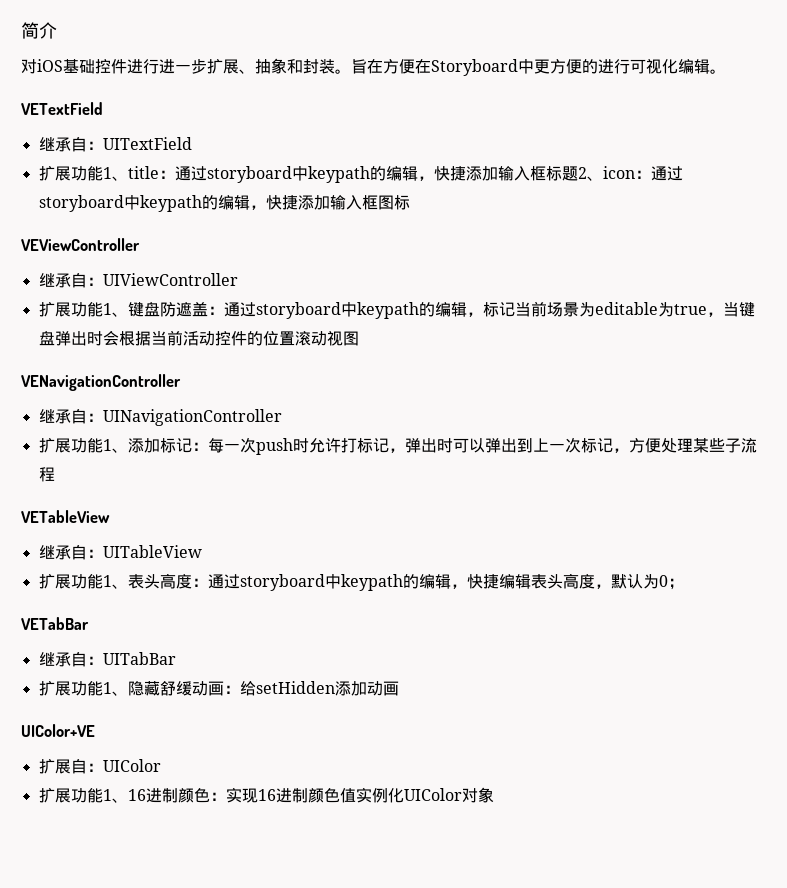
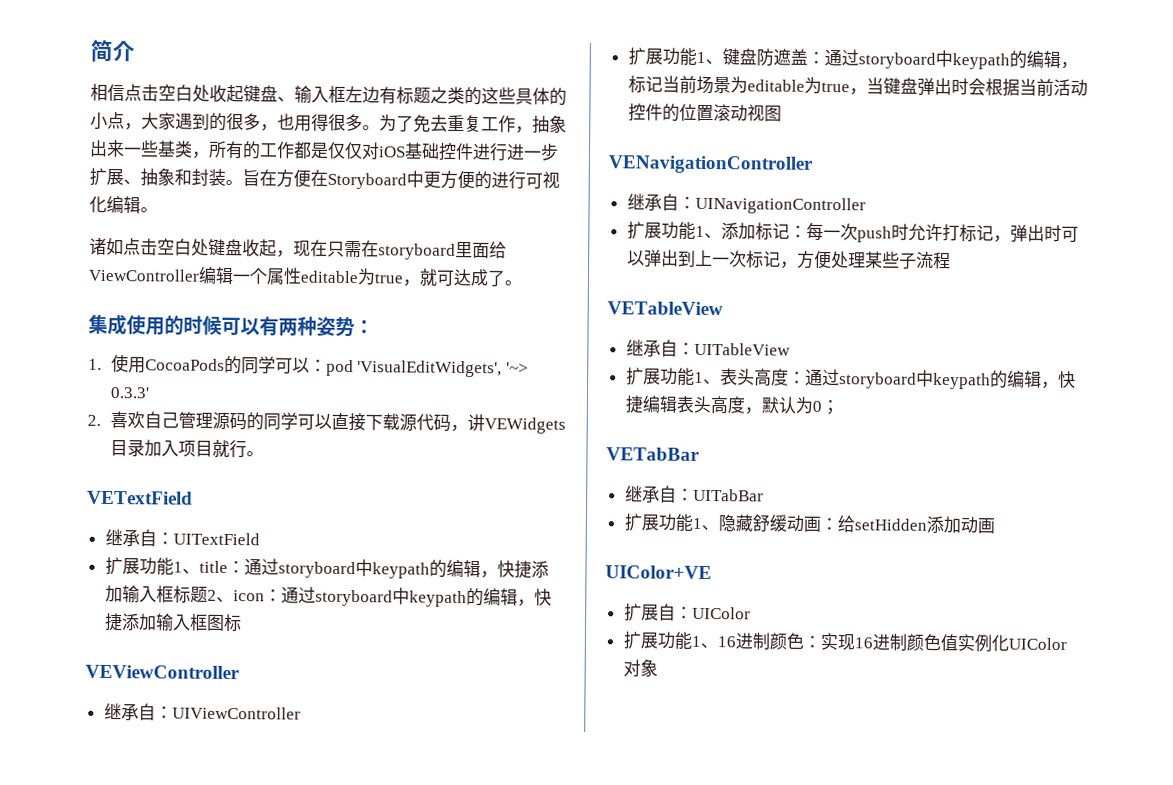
- 对iOS基础控件进行进一步扩展、抽象和封装。
+ 相信点击空白处收起键盘、输入框左边有标题之类的这些具体的小点，大家遇到的很多，也用得很多。为了免去重复工作，抽象出来一些基类，所有的工作都是仅仅对iOS基础控件进行进一步扩展、抽象和封装。
+ 诸如点击空白处键盘收起，现在只需在storyboard里面给ViewController编辑一个属性editable为true，就可达成了。
+ 集成使用的时候可以有两种姿势：
+ 1.使用CocoaPods的同学可以：pod 'VisualEditWidgets', '~> 0.3.3'
+ 2.喜欢自己管理源码的同学可以直接下载源代码，讲VEWidgets目录加入项目就行。

